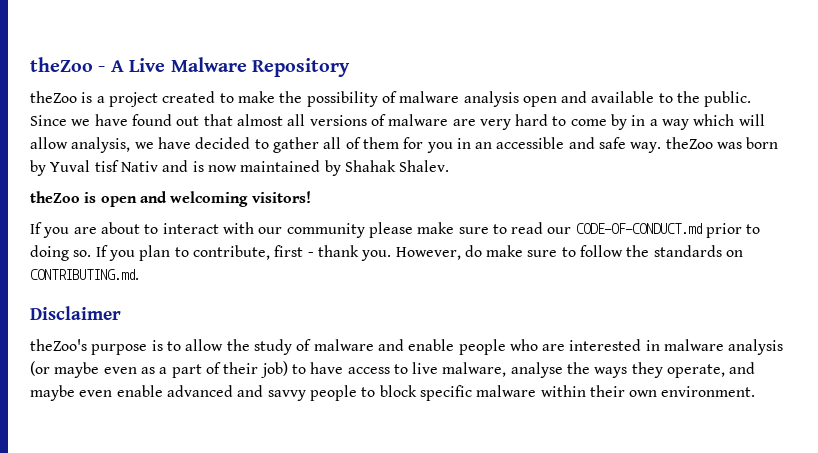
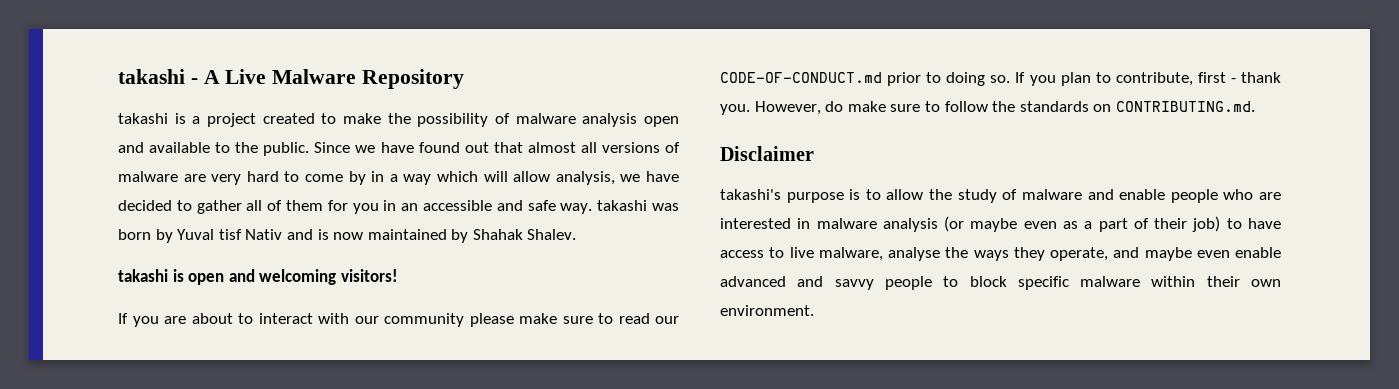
- theZoo - A Live Malware Repository
+ takashi - A Live Malware Repository
- theZoo is a project created to make the possibility of malware analysis open and available to the public.
+ takashi is a project created to make the possibility of malware analysis open and available to the public.
- Since we have found out that almost all versions of malware are very hard to come by in a way which will allow analysis, we have decided to gather all of them for you in an accessible and safe way. theZoo was born by Yuval tisf Nativ and is now maintained by Shahak Shalev.
+ Since we have found out that almost all versions of malware are very hard to come by in a way which will allow analysis, we have decided to gather all of them for you in an accessible and safe way. takashi was born by Yuval tisf Nativ and is now maintained by Shahak Shalev.
- theZoo is open and welcoming visitors!
+ takashi is open and welcoming visitors!
- theZoo's purpose is to allow the study of malware and enable people who are interested in malware analysis (or maybe even as a part of their job) to have access to live malware, analyse the ways they operate, and maybe even enable advanced and savvy people to block specific malware within their own environment.
+ takashi's purpose is to allow the study of malware and enable people who are interested in malware analysis (or maybe even as a part of their job) to have access to live malware, analyse the ways they operate, and maybe even enable advanced and savvy people to block specific malware within their own environment.

